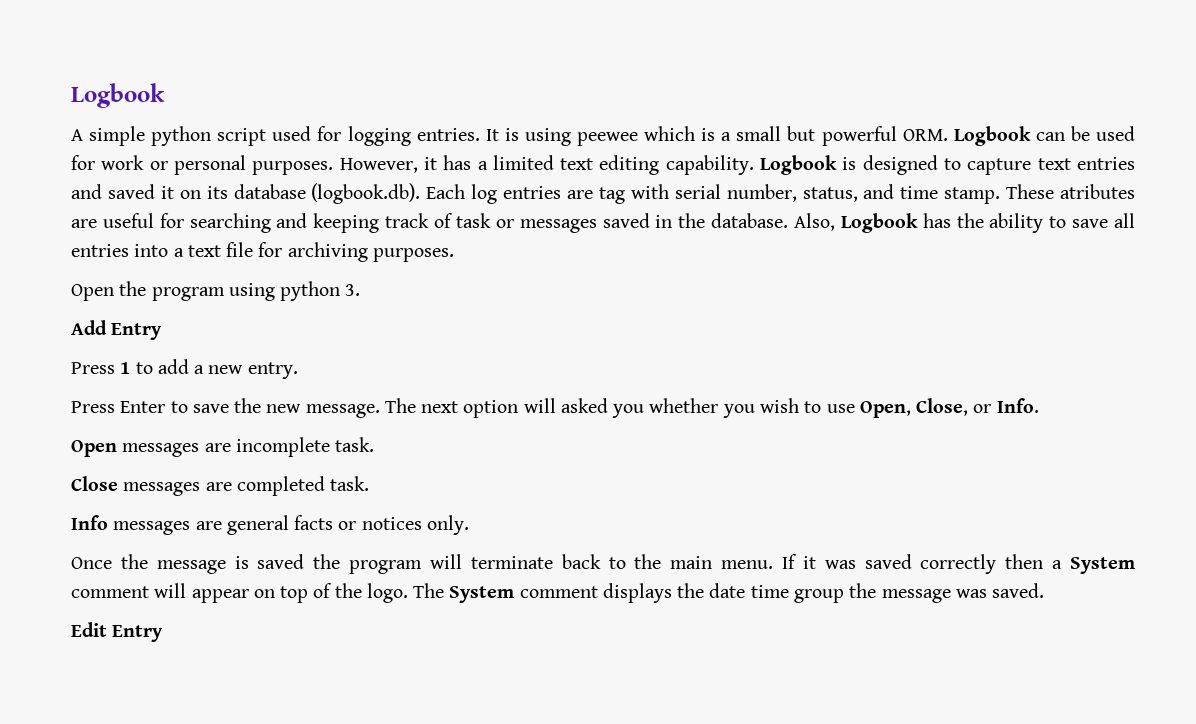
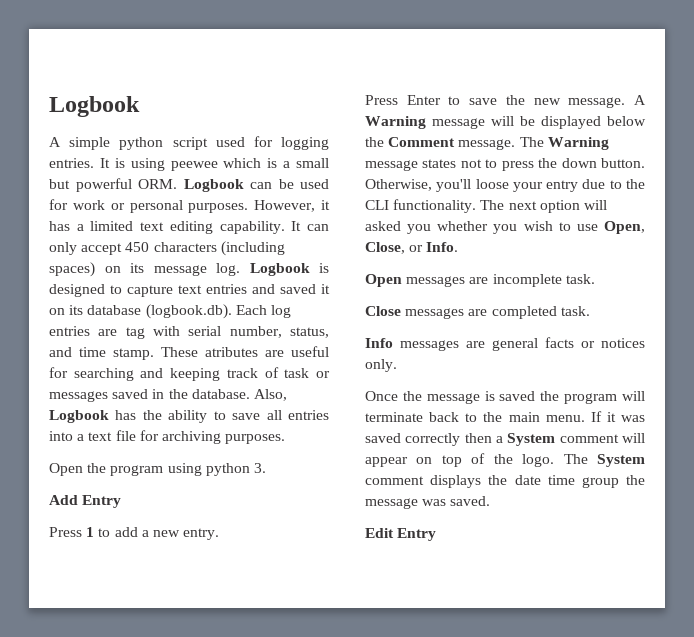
+ It can only accept 450 characters (including spaces) on its message log.
+ A Warning message will be displayed below the Comment message. The Warning message states not to press the down button. Otherwise, you'll loose your entry due to the CLI functionality.

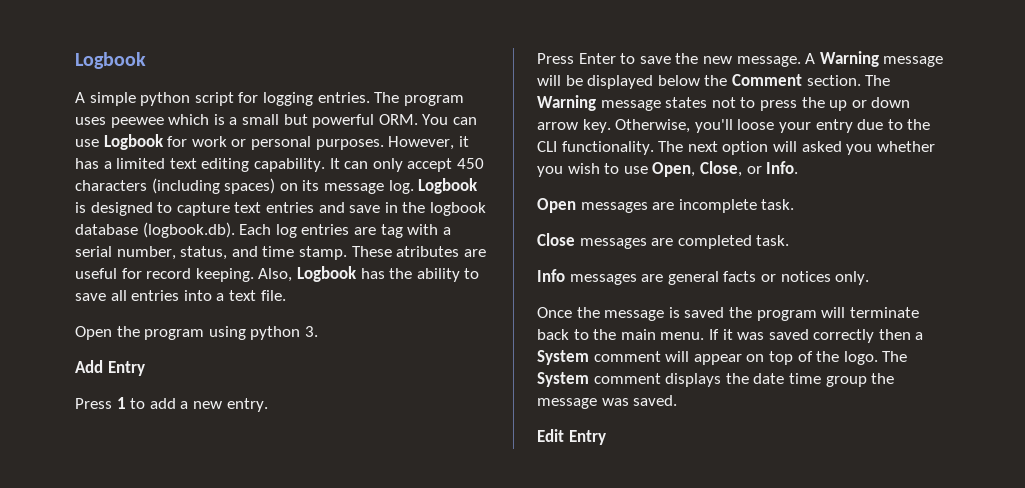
- A simple python script used for logging entries.
+ A simple python script for logging entries.
- It is using peewee which is a small but powerful ORM. Logbook can be used for work or personal purposes.
+ The program uses peewee which is a small but powerful ORM. You can use Logbook for work or personal purposes.
- Logbook is designed to capture text entries and saved it on its database (logbook.db). Each log entries are tag with serial number, status, and time stamp.
+ Logbook is designed to capture text entries and save in the logbook database (logbook.db). Each log entries are tag with a serial number, status, and time stamp.
- These atributes are useful for searching and keeping track of task or messages saved in the database.
+ These atributes are useful for record keeping.
- Also, Logbook has the ability to save all entries into a text file for archiving purposes.
+ Also, Logbook has the ability to save all entries into a text file.
- A Warning message will be displayed below the Comment message.
+ A Warning message will be displayed below the Comment section.
- The Warning message states not to press the down button.
+ The Warning message states not to press the up or down arrow key.

